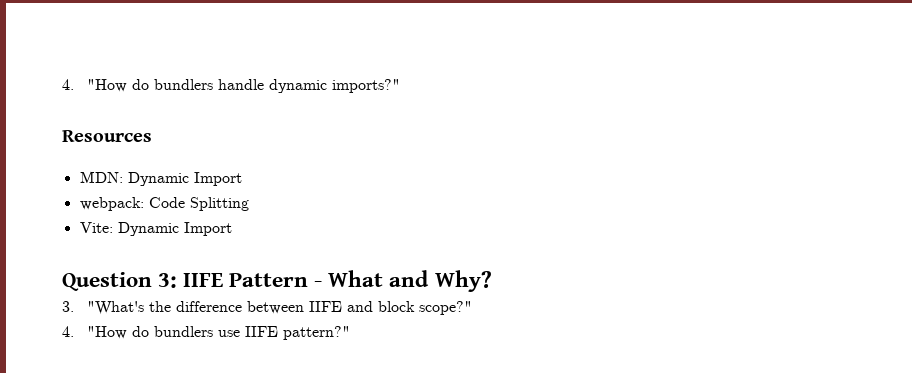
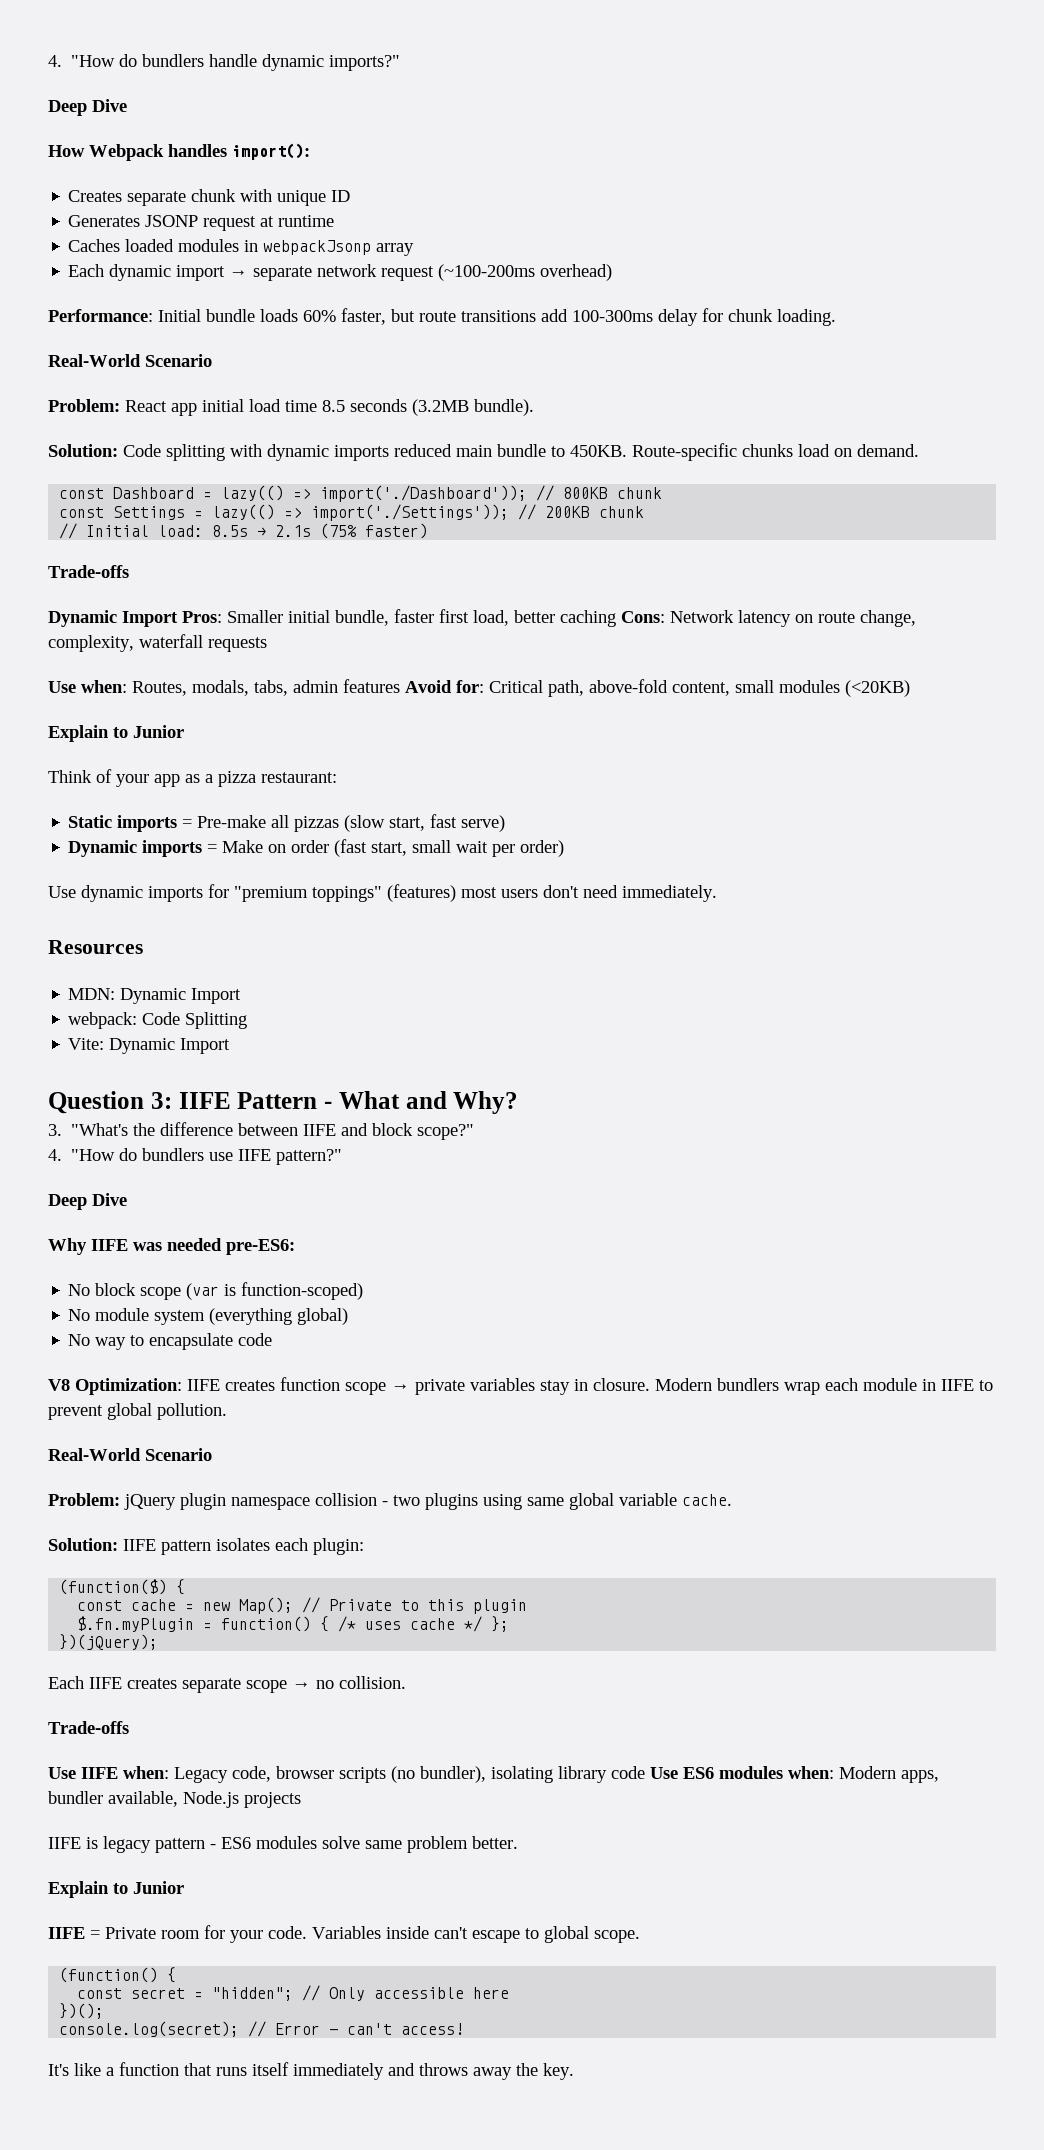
  4. "How do bundlers handle dynamic imports?"
+ Deep Dive
+ How Webpack handles import():
+ Creates separate chunk with unique ID
+ Generates JSONP request at runtime
+ Caches loaded modules in webpackJsonp array
+ Each dynamic import → separate network request (~100-200ms overhead)
+ Performance: Initial bundle loads 60% faster, but route transitions add 100-300ms delay for chunk loading.
+ Real-World Scenario
+ Problem: React app initial load time 8.5 seconds (3.2MB bundle).
+ Solution: Code splitting with dynamic imports reduced main bundle to 450KB. Route-specific chunks load on demand.
+ const Dashboard = lazy(() => import('./Dashboard')); // 800KB chunk
+ const Settings = lazy(() => import('./Settings')); // 200KB chunk
+ // Initial load: 8.5s → 2.1s (75% faster)
+ Trade-offs
+ Dynamic Import Pros: Smaller initial bundle, faster first load, better caching Cons: Network latency on route change, complexity, waterfall requests
+ Use when: Routes, modals, tabs, admin features Avoid for: Critical path, above-fold content, small modules (<20KB)
+ Explain to Junior
+ Think of your app as a pizza restaurant:
+ Static imports = Pre-make all pizzas (slow start, fast serve)
+ Dynamic imports = Make on order (fast start, small wait per order)
+ Use dynamic imports for "premium toppings" (features) most users don't need immediately.
  4. "How do bundlers use IIFE pattern?"
+ Deep Dive
+ Why IIFE was needed pre-ES6:
+ No block scope (var is function-scoped)
+ No module system (everything global)
+ No way to encapsulate code
+ V8 Optimization: IIFE creates function scope → private variables stay in closure. Modern bundlers wrap each module in IIFE to prevent global pollution.
+ Real-World Scenario
+ Problem: jQuery plugin namespace collision - two plugins using same global variable cache.
+ Solution: IIFE pattern isolates each plugin:
+ (function($) {
+ const cache = new Map(); // Private to this plugin
+ $.fn.myPlugin = function() { /* uses cache */ };
+ })(jQuery);
+ Each IIFE creates separate scope → no collision.
+ Trade-offs
+ Use IIFE when: Legacy code, browser scripts (no bundler), isolating library code Use ES6 modules when: Modern apps, bundler available, Node.js projects
+ IIFE is legacy pattern - ES6 modules solve same problem better.
+ Explain to Junior
+ IIFE = Private room for your code. Variables inside can't escape to global scope.
+ (function() {
+ const secret = "hidden"; // Only accessible here
+ })();
+ console.log(secret); // Error - can't access!
+ It's like a function that runs itself immediately and throws away the key.

